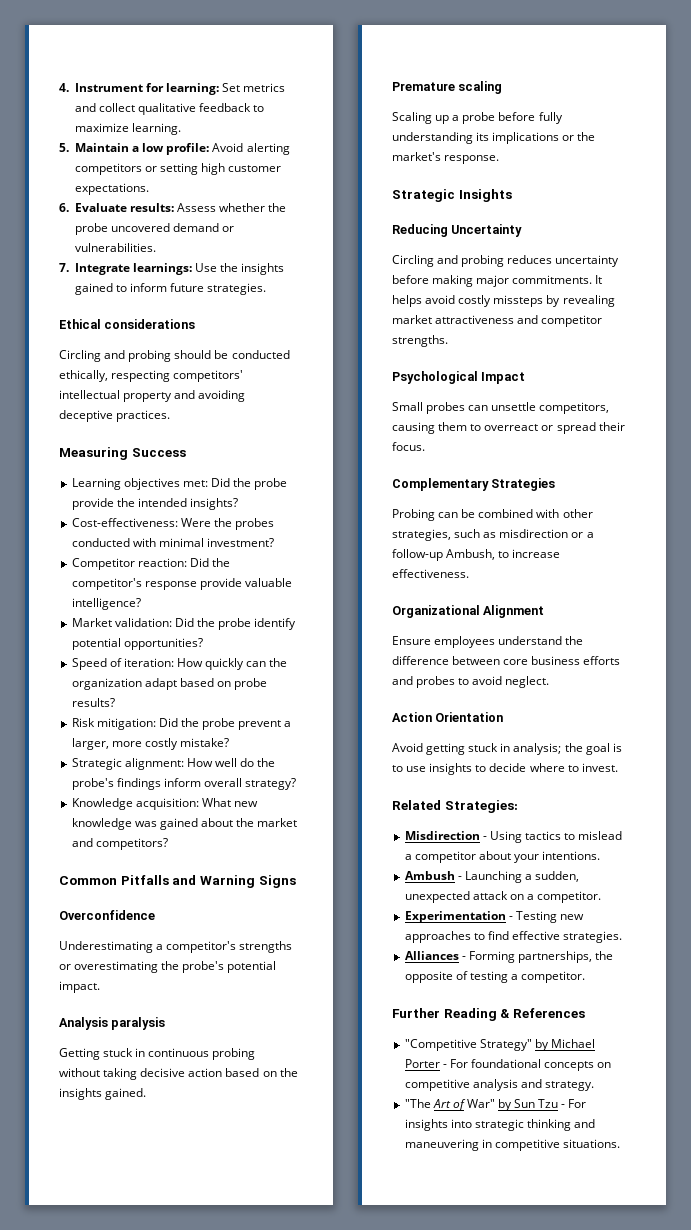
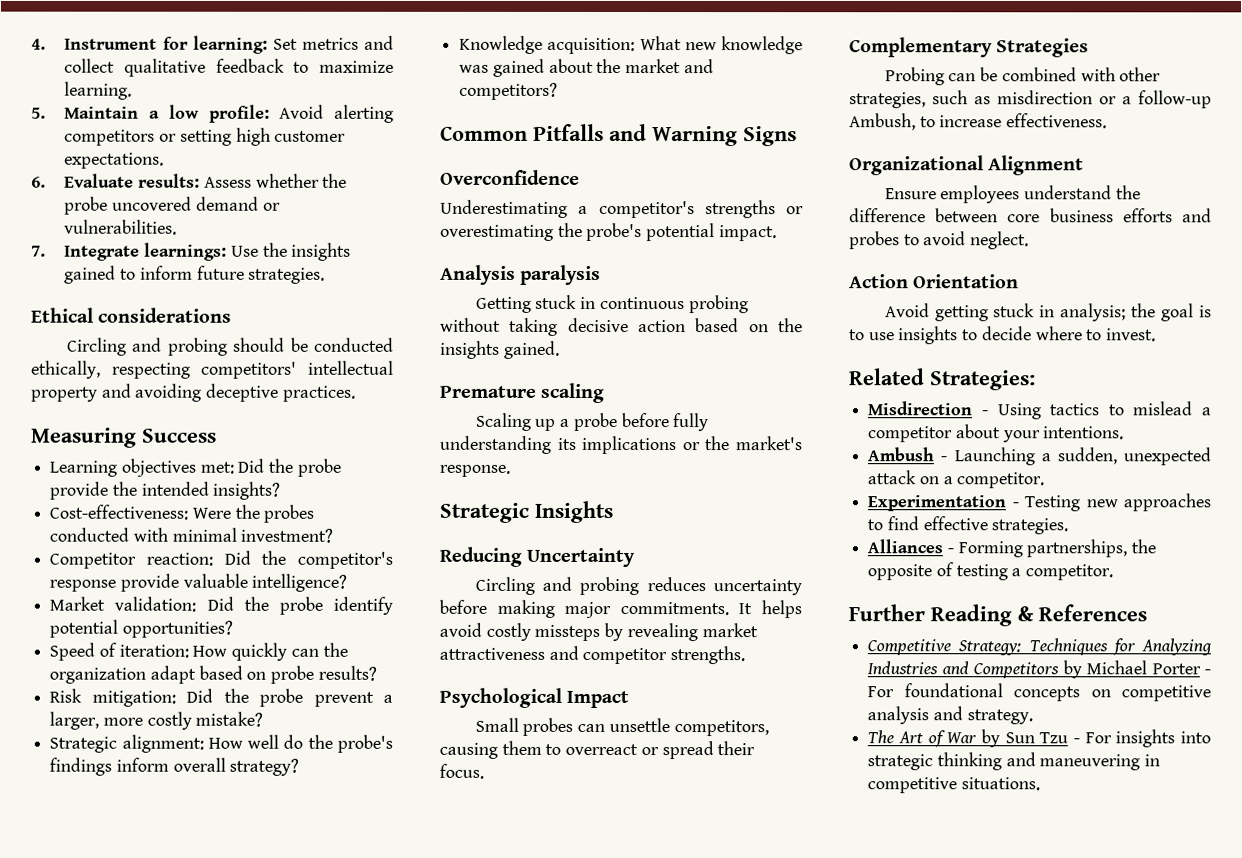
- "Competitive Strategy" by Michael Porter - For foundational concepts on competitive analysis and strategy.
+ Competitive Strategy: Techniques for Analyzing Industries and Competitors by Michael Porter - For foundational concepts on competitive analysis and strategy.
- "The Art of War" by Sun Tzu - For insights into strategic thinking and maneuvering in competitive situations.
+ The Art of War by Sun Tzu - For insights into strategic thinking and maneuvering in competitive situations.

